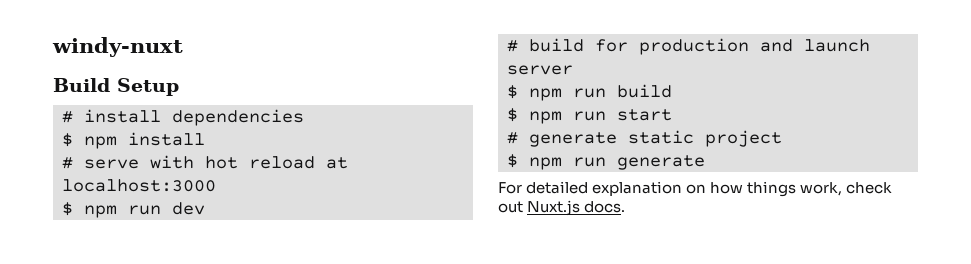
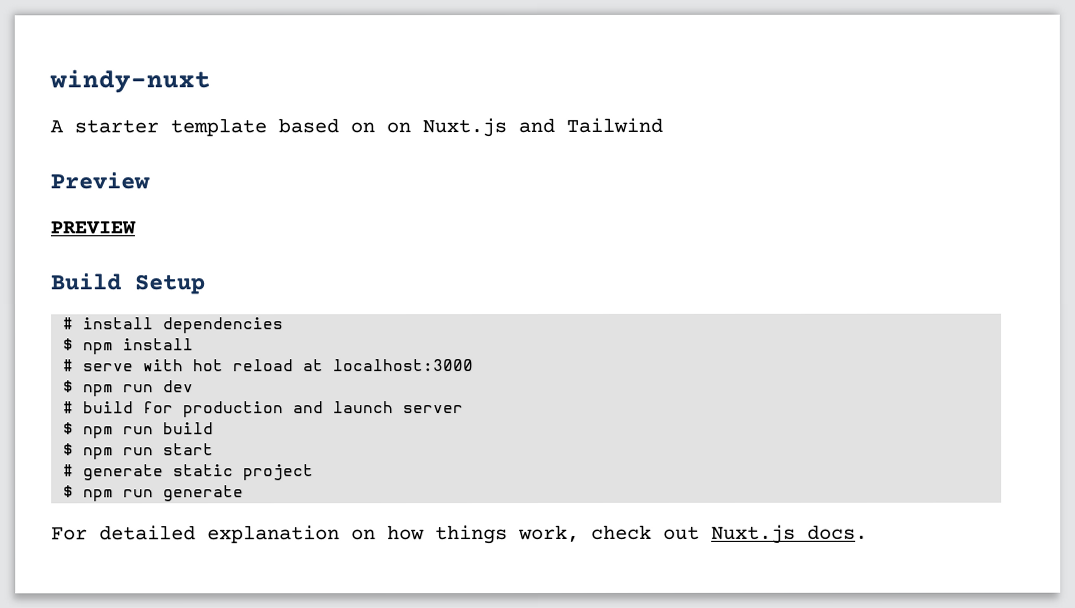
+ A starter template based on on Nuxt.js and Tailwind
+ Preview
+ PREVIEW

